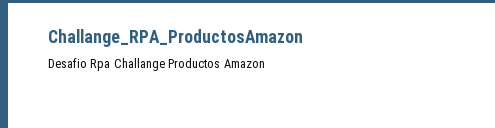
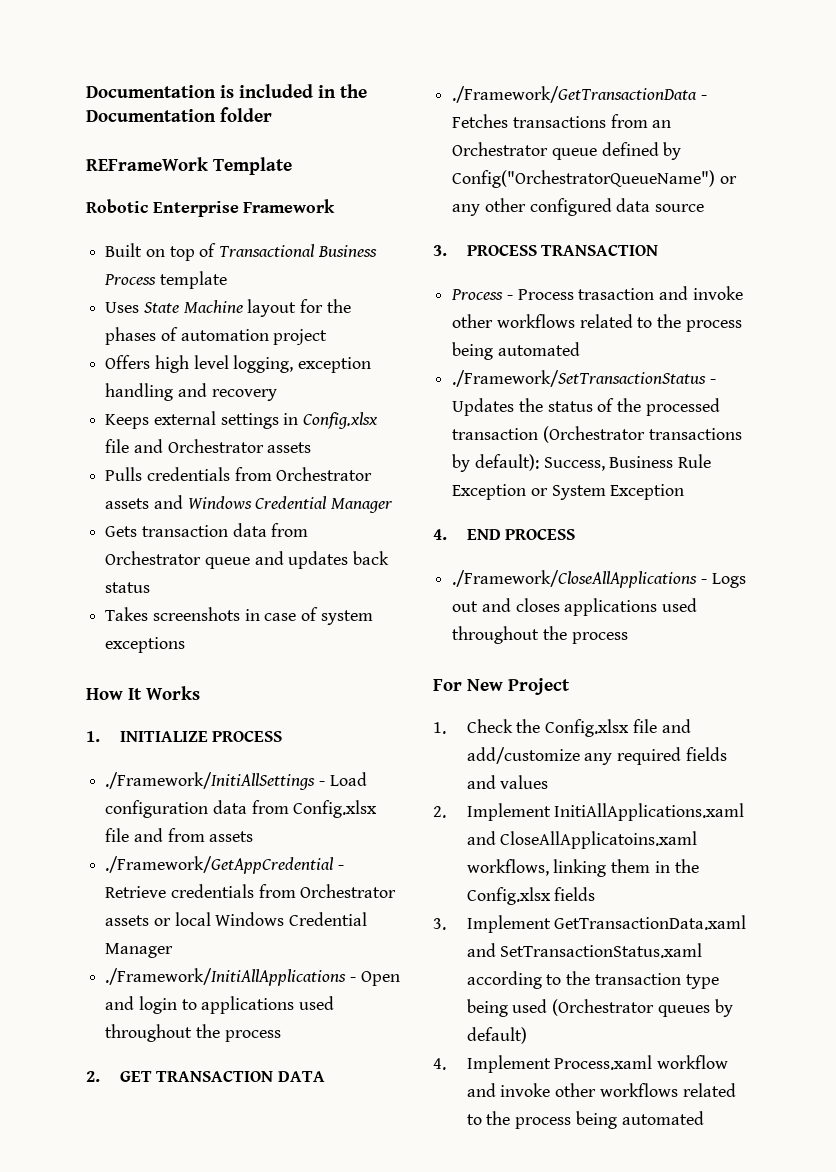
- Challange_RPA_ProductosAmazon
- Desafio Rpa Challange Productos Amazon
+ Documentation is included in the Documentation folder
+ REFrameWork Template
+ Robotic Enterprise Framework
+ Built on top of Transactional Business Process template
+ Uses State Machine layout for the phases of automation project
+ Offers high level logging, exception handling and recovery
+ Keeps external settings in Config.xlsx file and Orchestrator assets
+ Pulls credentials from Orchestrator assets and Windows Credential Manager
+ Gets transaction data from Orchestrator queue and updates back status
+ Takes screenshots in case of system exceptions
+ How It Works
+ 1. INITIALIZE PROCESS
+ ./Framework/InitiAllSettings - Load configuration data from Config.xlsx file and from assets
+ ./Framework/GetAppCredential - Retrieve credentials from Orchestrator assets or local Windows Credential Manager
+ ./Framework/InitiAllApplications - Open and login to applications used throughout the process
+ 2. GET TRANSACTION DATA
+ ./Framework/GetTransactionData - Fetches transactions from an Orchestrator queue defined by Config("OrchestratorQueueName") or any other configured data source
+ 3. PROCESS TRANSACTION
+ Process - Process trasaction and invoke other workflows related to the process being automated
+ ./Framework/SetTransactionStatus - Updates the status of the processed transaction (Orchestrator transactions by default): Success, Business Rule Exception or System Exception
+ 4. END PROCESS
+ ./Framework/CloseAllApplications - Logs out and closes applications used throughout the process
+ For New Project
+ 1. Check the Config.xlsx file and add/customize any required fields and values
+ 2. Implement InitiAllApplications.xaml and CloseAllApplicatoins.xaml workflows, linking them in the Config.xlsx fields
+ 3. Implement GetTransactionData.xaml and SetTransactionStatus.xaml according to the transaction type being used (Orchestrator queues by default)
+ 4. Implement Process.xaml workflow and invoke other workflows related to the process being automated

